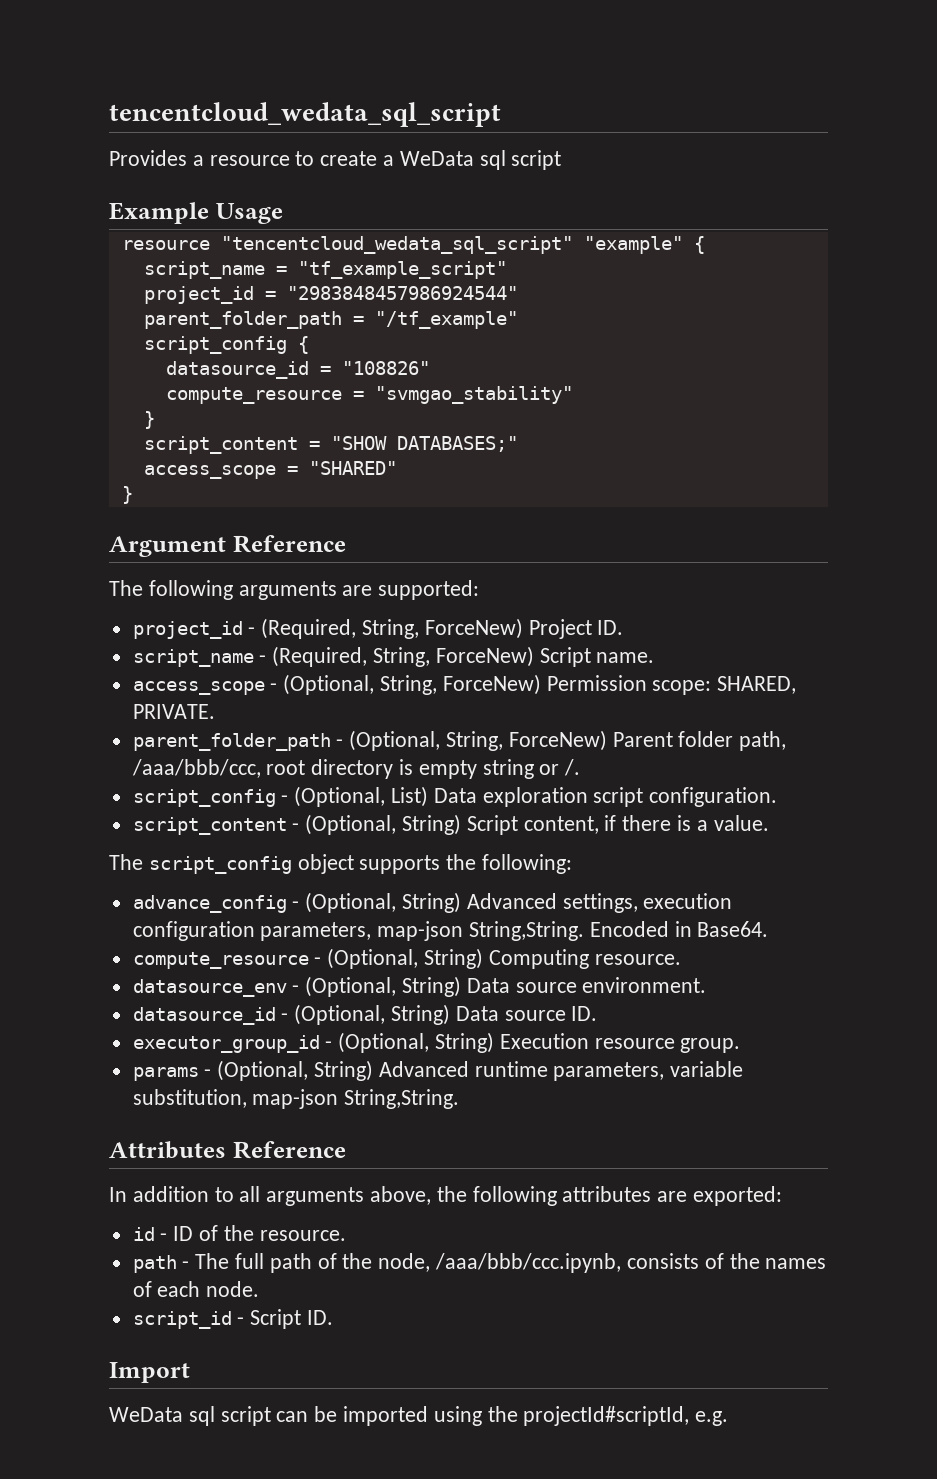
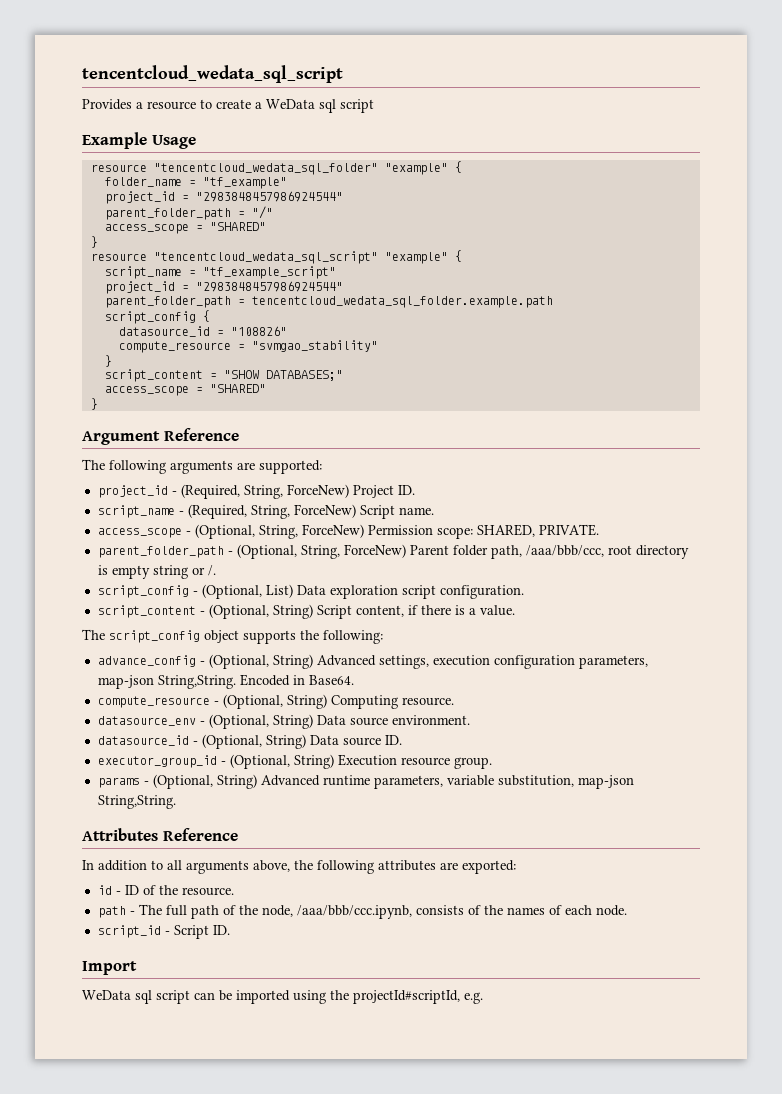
+ resource "tencentcloud_wedata_sql_folder" "example" {
+ folder_name = "tf_example"
+ project_id = "2983848457986924544"
+ parent_folder_path = "/"
+ access_scope = "SHARED"
+ }
- parent_folder_path = "/tf_example"
+ parent_folder_path = tencentcloud_wedata_sql_folder.example.path

